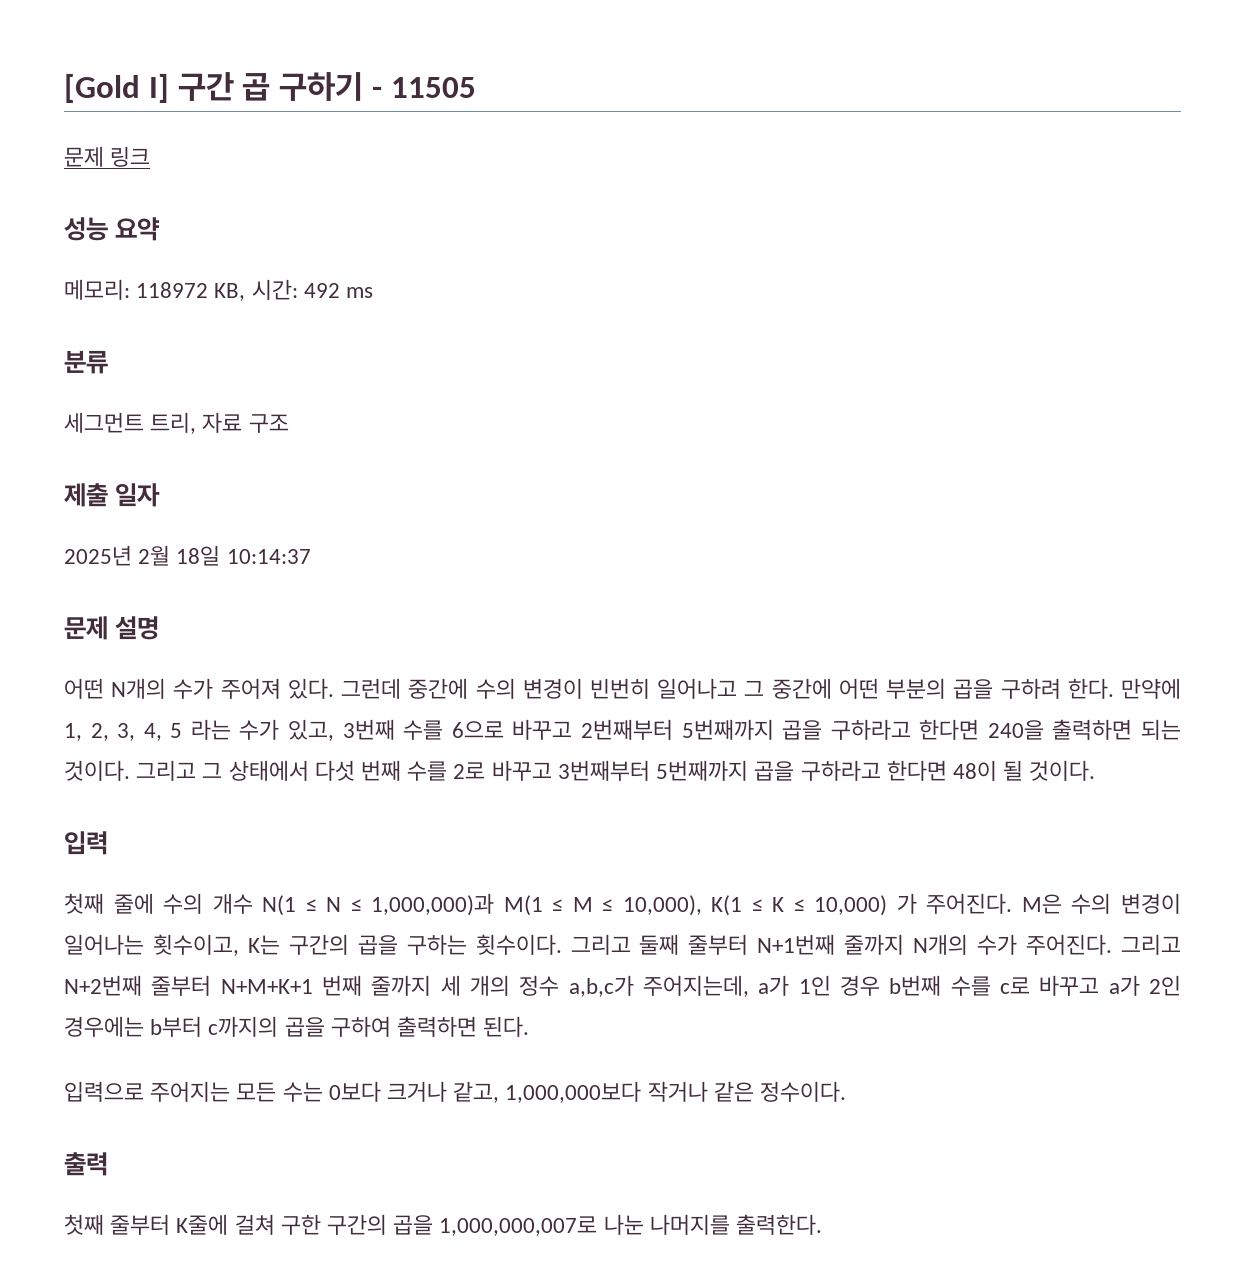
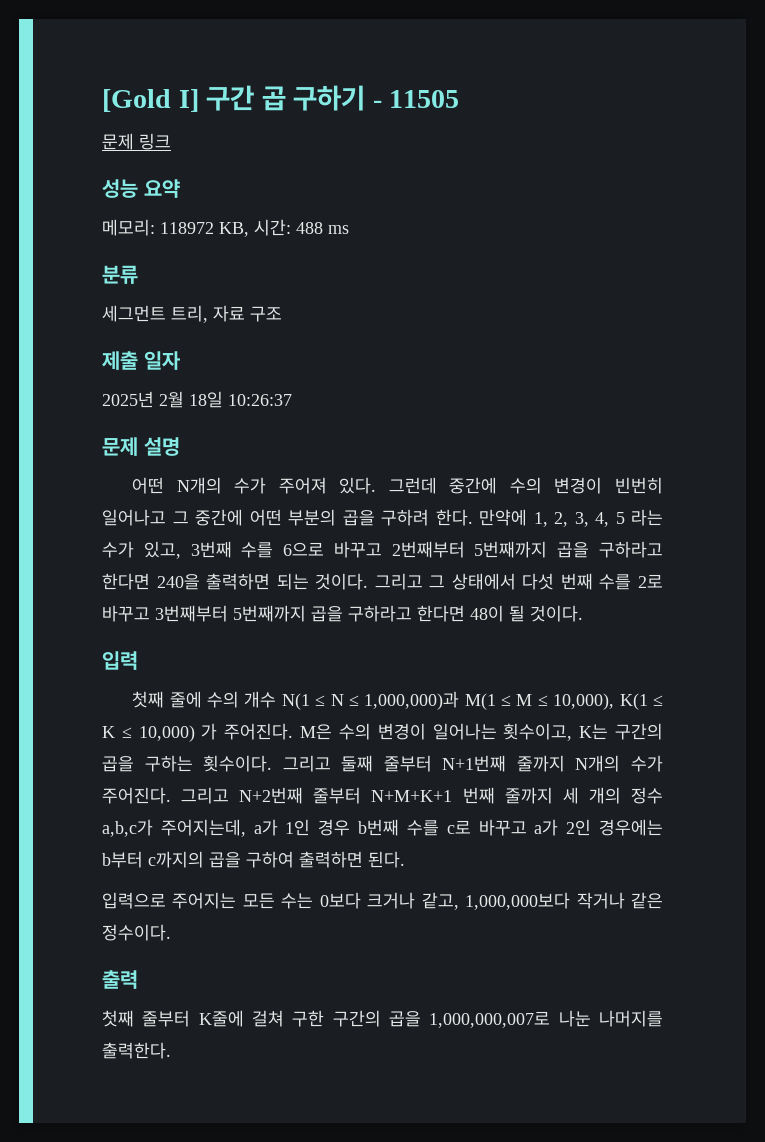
- 메모리: 118972 KB, 시간: 492 ms
+ 메모리: 118972 KB, 시간: 488 ms
- 2025년 2월 18일 10:14:37
+ 2025년 2월 18일 10:26:37

